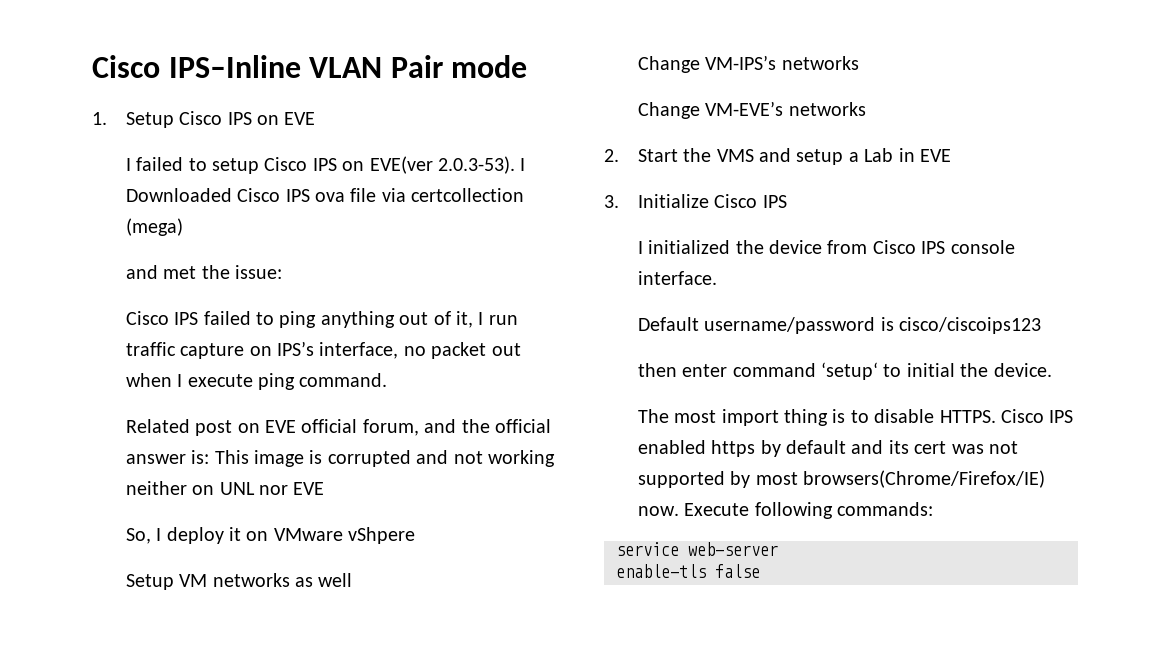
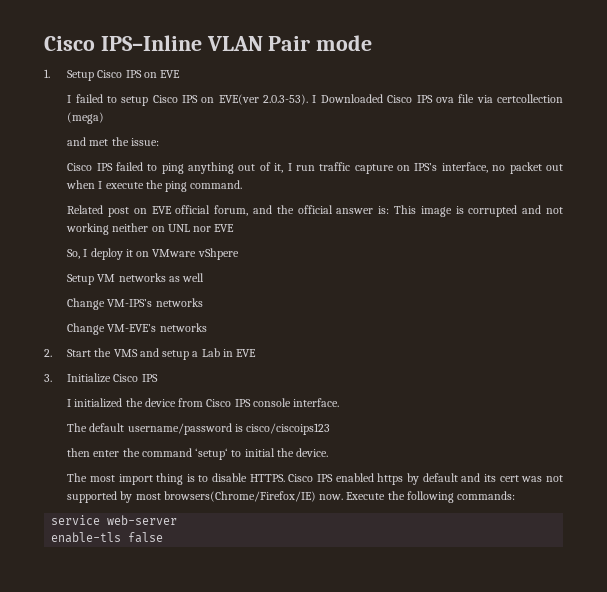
- Cisco IPS failed to ping anything out of it, I run traffic capture on IPS’s interface, no packet out when I execute ping command.
+ Cisco IPS failed to ping anything out of it, I run traffic capture on IPS’s interface, no packet out when I execute the ping command.
- Default username/password is cisco/ciscoips123
+ The default username/password is cisco/ciscoips123
- then enter command ‘setup‘ to initial the device.
+ then enter the command ‘setup‘ to initial the device.
- Execute following commands:
+ Execute the following commands:

